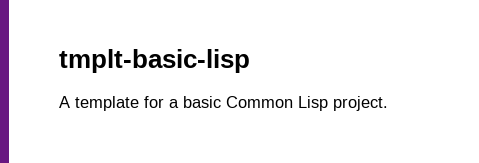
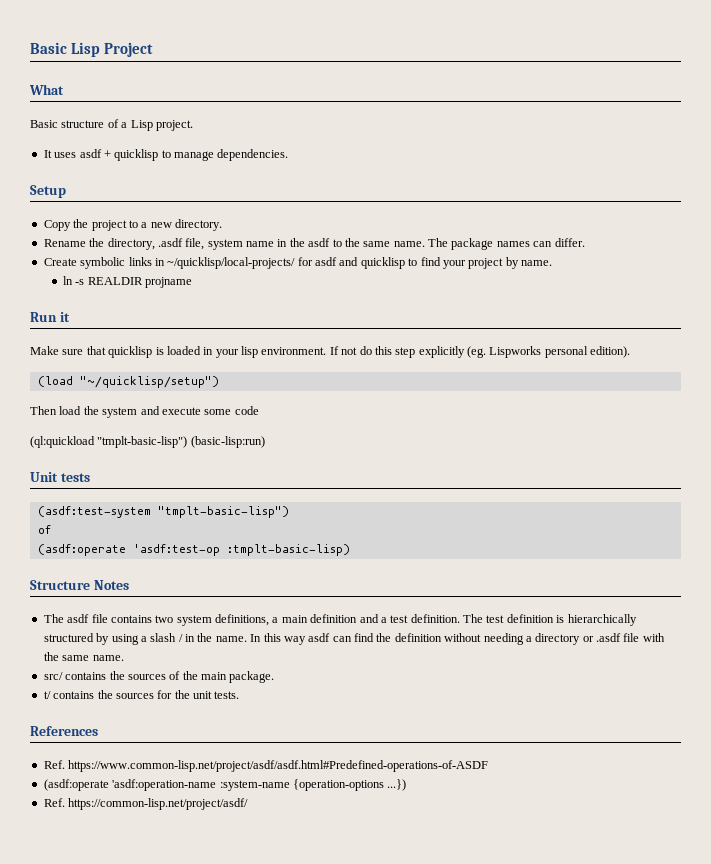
- tmplt-basic-lisp
- A template for a basic Common Lisp project.
+ Basic Lisp Project
+ What
+ Basic structure of a Lisp project.
+ It uses asdf + quicklisp to manage dependencies.
+ Setup
+ Copy the project to a new directory.
+ Rename the directory, .asdf file, system name in the asdf to the same name. The package names can differ.
+ Create symbolic links in ~/quicklisp/local-projects/ for asdf and quicklisp to find your project by name.
+ ln -s REALDIR projname
+ Run it
+ Make sure that quicklisp is loaded in your lisp environment. If not do this step explicitly (eg. Lispworks personal edition).
+ (load "~/quicklisp/setup")
+ Then load the system and execute some code
+ (ql:quickload "tmplt-basic-lisp") (basic-lisp:run)
+ Unit tests
+ (asdf:test-system "tmplt-basic-lisp")
+ of
+ (asdf:operate 'asdf:test-op :tmplt-basic-lisp)
+ Structure Notes
+ The asdf file contains two system definitions, a main definition and a test definition. The test definition is hierarchically structured by using a slash / in the name. In this way asdf can find the definition without needing a directory or .asdf file with the same name.
+ src/ contains the sources of the main package.
+ t/ contains the sources for the unit tests.
+ References
+ Ref. https://www.common-lisp.net/project/asdf/asdf.html#Predefined-operations-of-ASDF
+ (asdf:operate 'asdf:operation-name :system-name {operation-options ...})
+ Ref. https://common-lisp.net/project/asdf/

